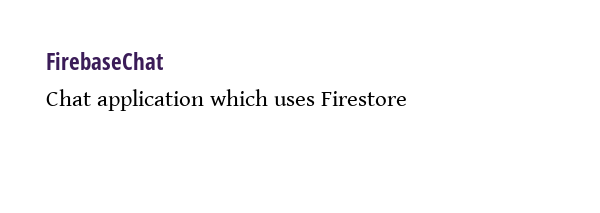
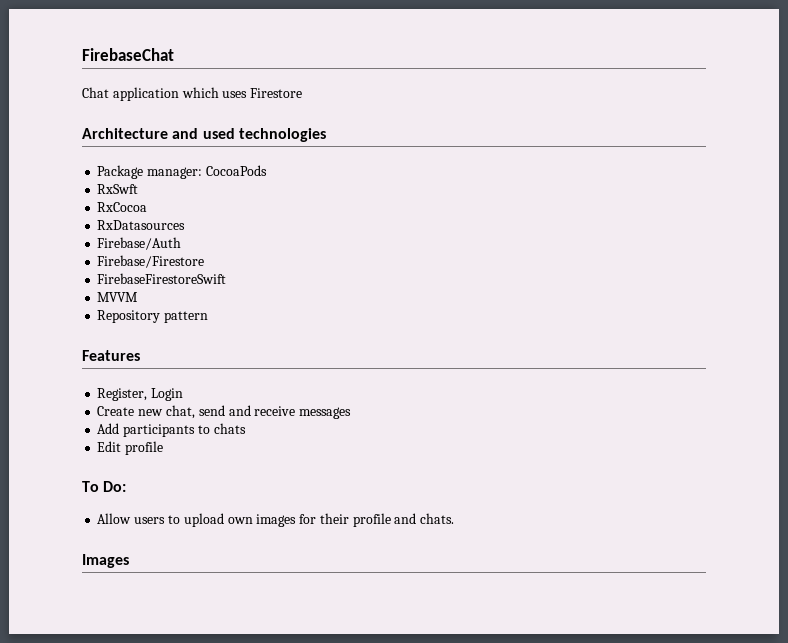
+ Architecture and used technologies
+ Package manager: CocoaPods
+ RxSwft
+ RxCocoa
+ RxDatasources
+ Firebase/Auth
+ Firebase/Firestore
+ FirebaseFirestoreSwift
+ MVVM
+ Repository pattern
+ Features
+ Register, Login
+ Create new chat, send and receive messages
+ Add participants to chats
+ Edit profile
+ To Do:
+ Allow users to upload own images for their profile and chats.
+ Images

